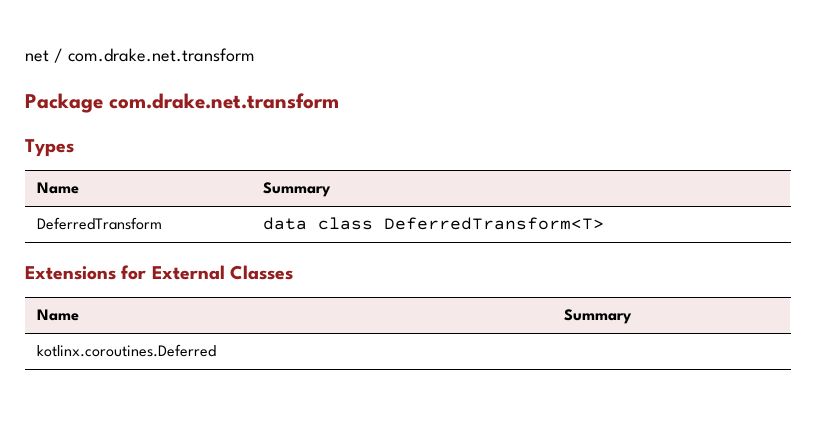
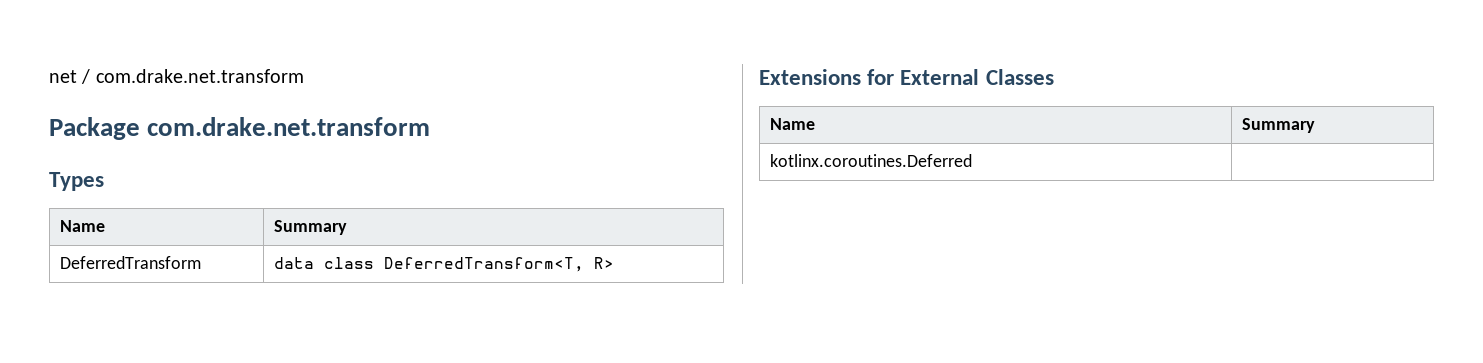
- DeferredTransform | data class DeferredTransform<T>
+ DeferredTransform | data class DeferredTransform<T, R>

